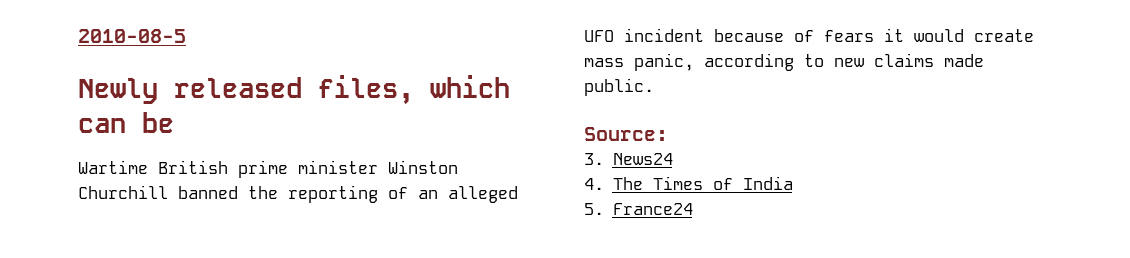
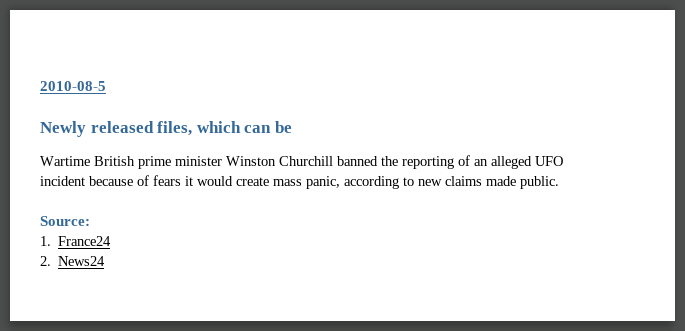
- 3. News24
- 4. The Times of India
- 5. France24
+ 1. France24
+ 2. News24

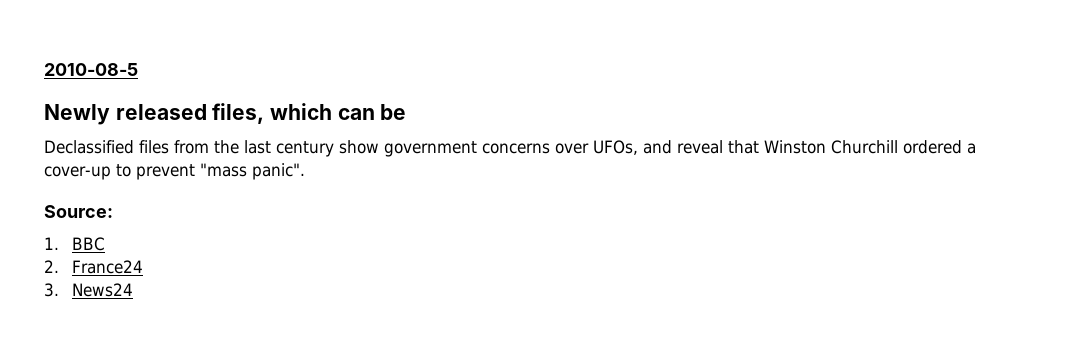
- Wartime British prime minister Winston Churchill banned the reporting of an alleged UFO incident because of fears it would create mass panic, according to new claims made public.
+ Declassified files from the last century show government concerns over UFOs, and reveal that Winston Churchill ordered a cover-up to prevent "mass panic".
  Source:
- 1. France24
+ 1. BBC
+ 2. France24
- 2. News24
+ 3. News24

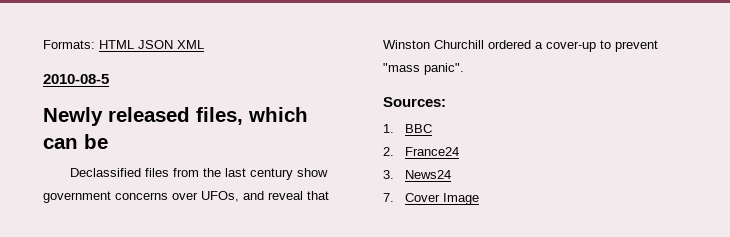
+ Formats: HTML JSON XML
- Source:
+ Sources:
+ 7. Cover Image

